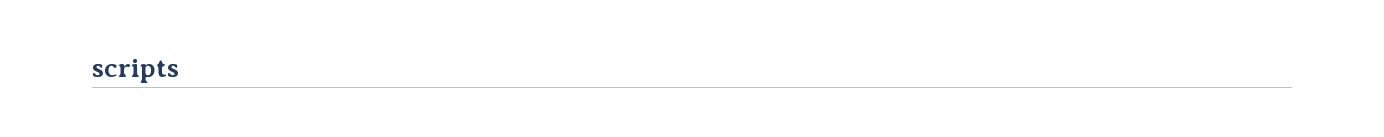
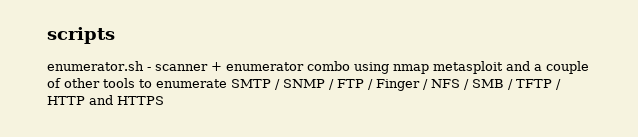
+ enumerator.sh - scanner + enumerator combo using nmap metasploit and a couple of other tools to enumerate SMTP / SNMP / FTP / Finger / NFS / SMB / TFTP / HTTP and HTTPS

